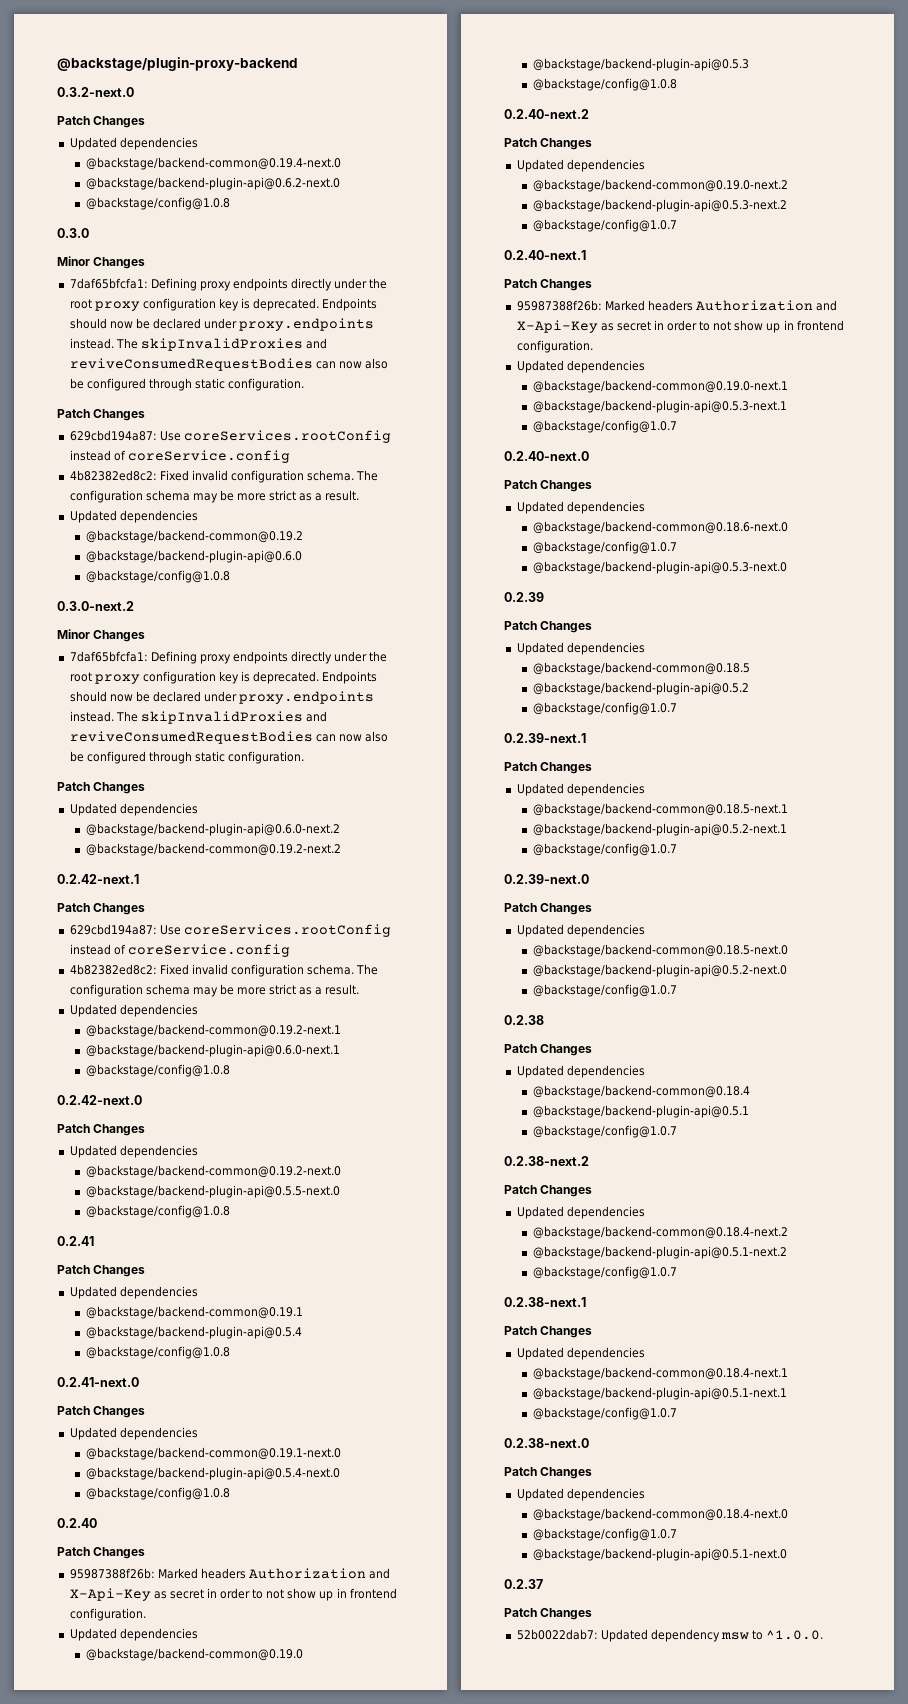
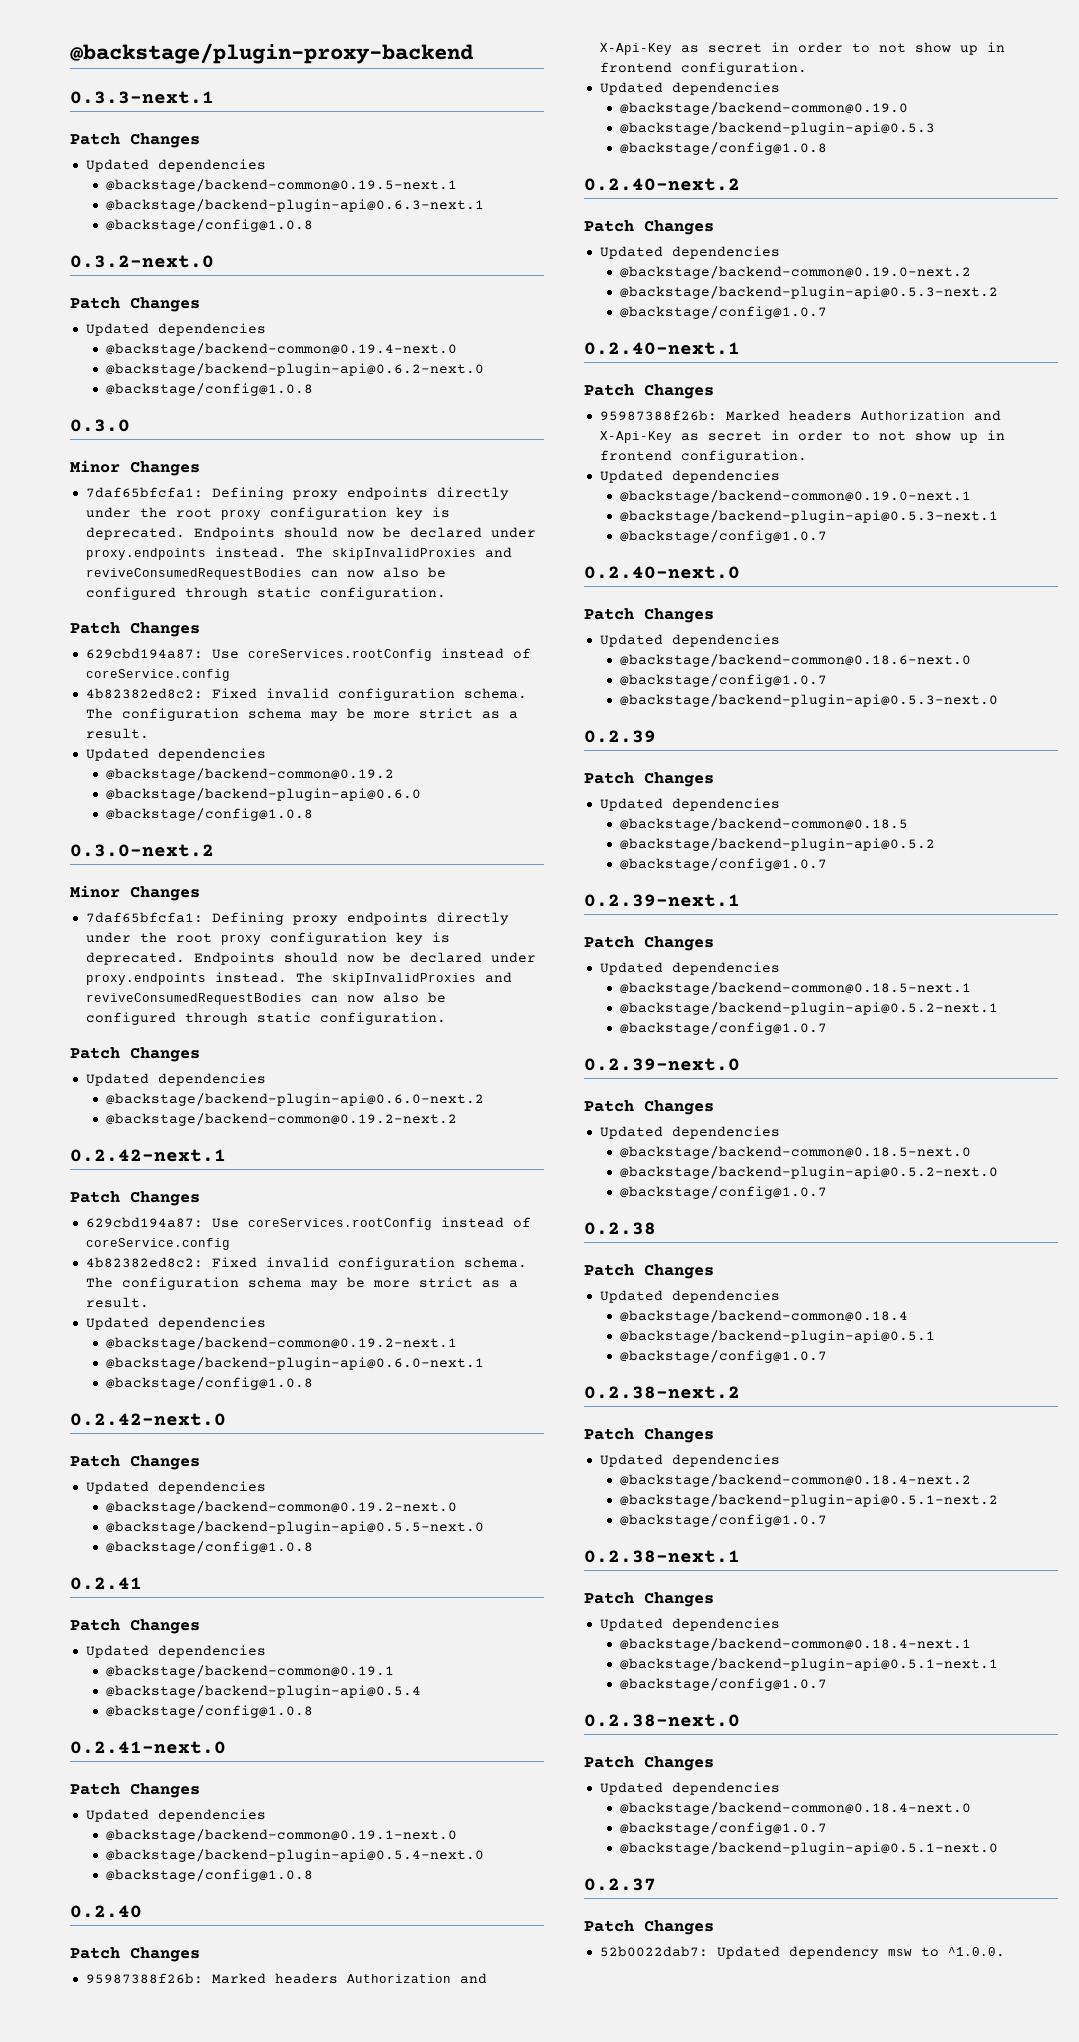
+ 0.3.3-next.1
+ Patch Changes
+ Updated dependencies
+ @backstage/backend-common@0.19.5-next.1
+ @backstage/backend-plugin-api@0.6.3-next.1
+ @backstage/config@1.0.8

